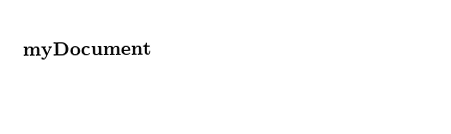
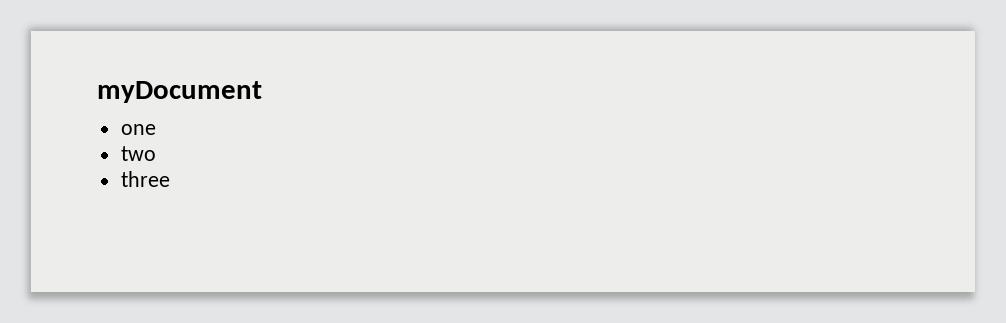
+ one
+ two
+ three

